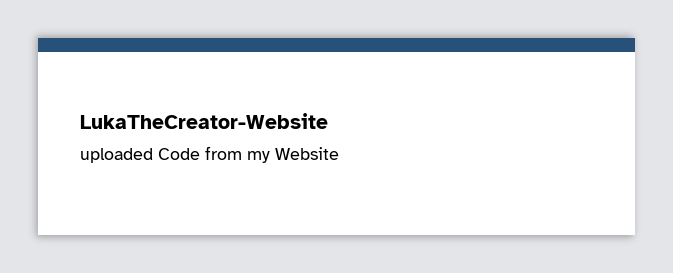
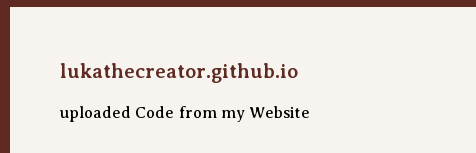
- LukaTheCreator-Website
+ lukathecreator.github.io

